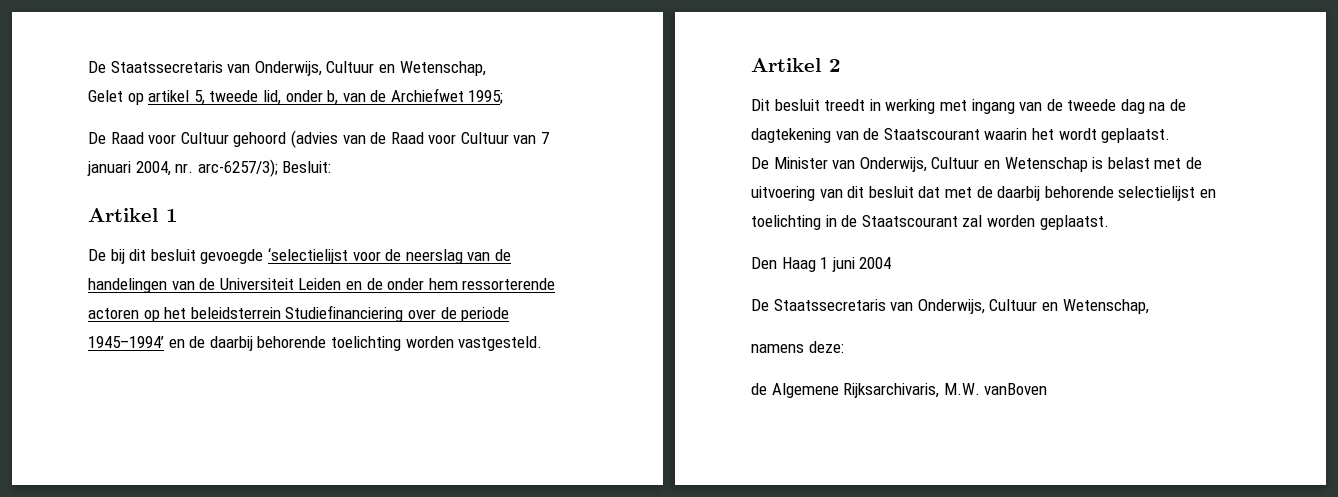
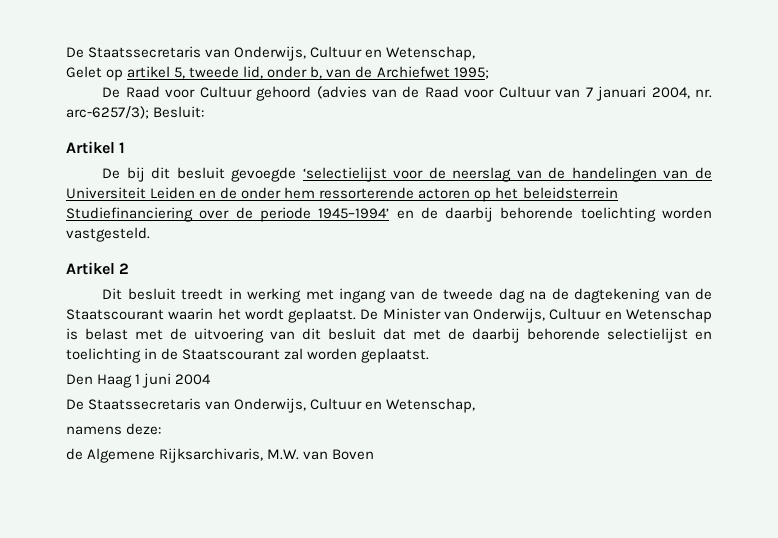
- Dit besluit treedt in werking met ingang van de tweede dag na de dagtekening van de Staatscourant waarin het wordt geplaatst.
- De Minister van Onderwijs, Cultuur en Wetenschap is belast met de uitvoering van dit besluit dat met de daarbij behorende selectielijst en toelichting in de Staatscourant zal worden geplaatst.
+ Dit besluit treedt in werking met ingang van de tweede dag na de dagtekening van de Staatscourant waarin het wordt geplaatst. De Minister van Onderwijs, Cultuur en Wetenschap is belast met de uitvoering van dit besluit dat met de daarbij behorende selectielijst en toelichting in de Staatscourant zal worden geplaatst.
- de Algemene Rijksarchivaris, M.W. vanBoven
+ de Algemene Rijksarchivaris, M.W. van Boven

